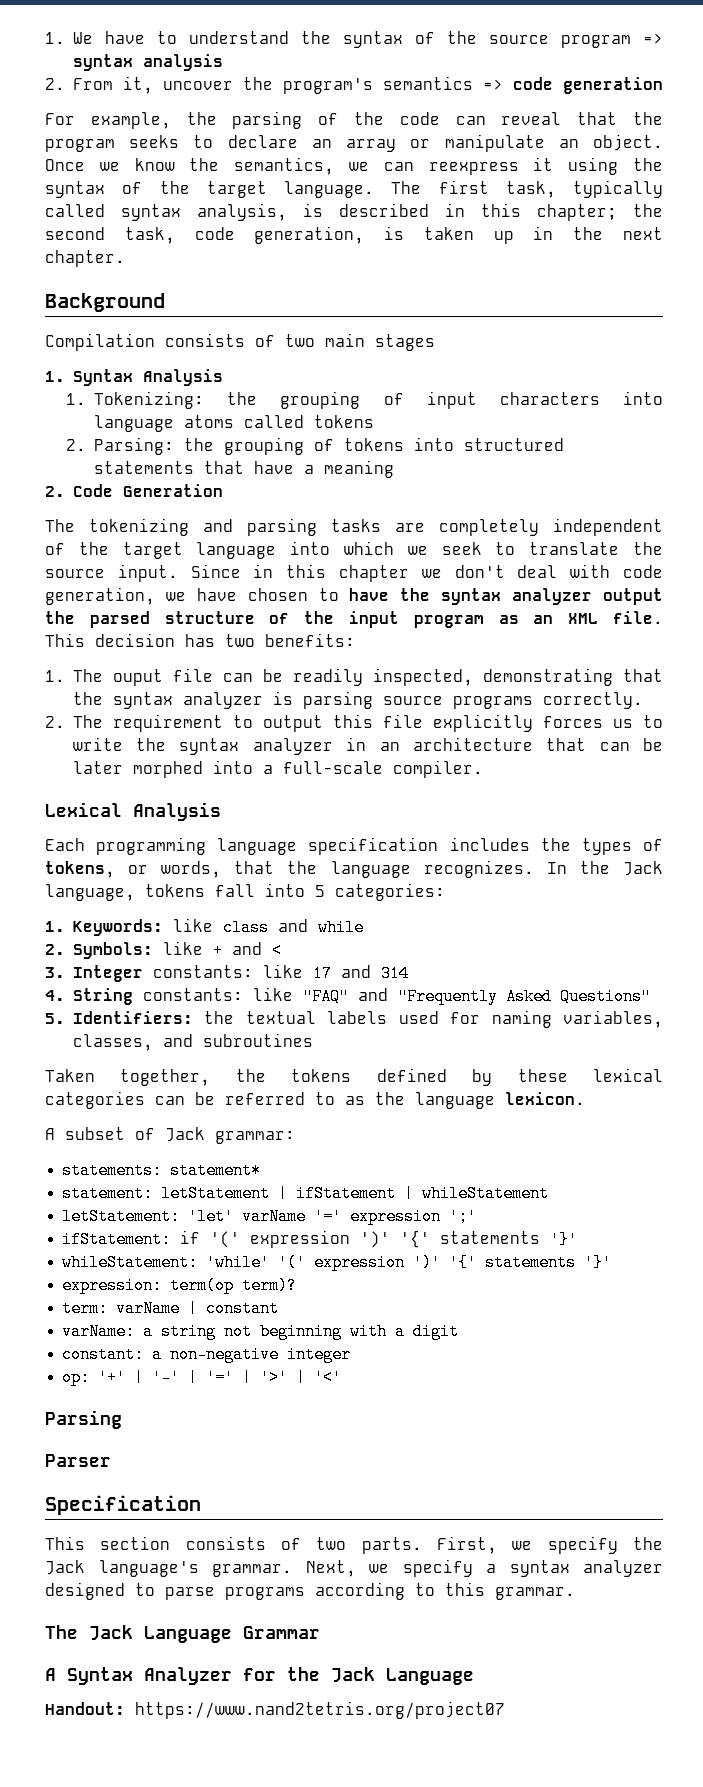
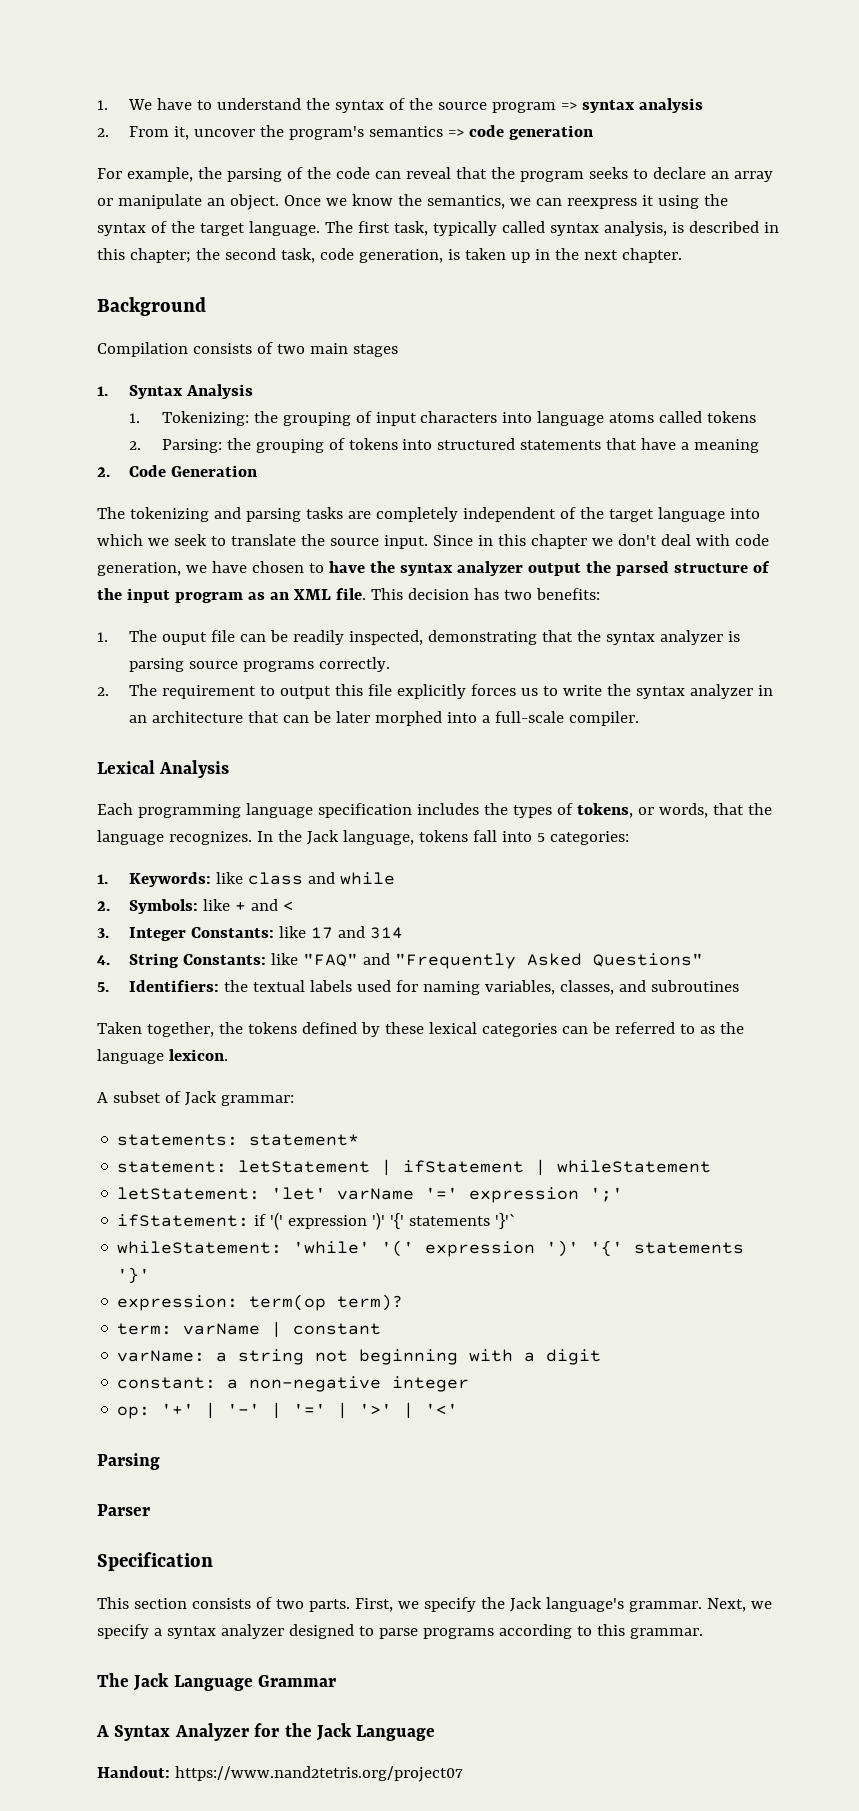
- 3. Integer constants: like 17 and 314
+ 3. Integer Constants: like 17 and 314
- 4. String constants: like "FAQ" and "Frequently Asked Questions"
+ 4. String Constants: like "FAQ" and "Frequently Asked Questions"
- ifStatement: if '(' expression ')' '{' statements '}'
+ ifStatement: if '(' expression ')' '{' statements '}'`

